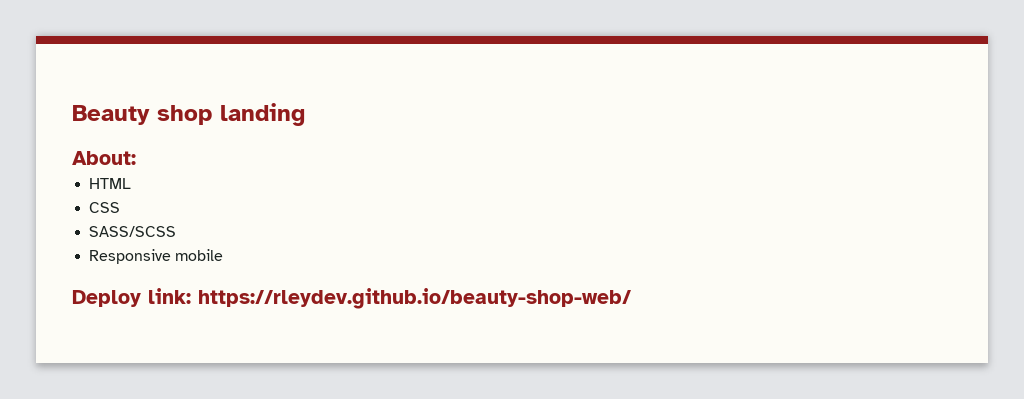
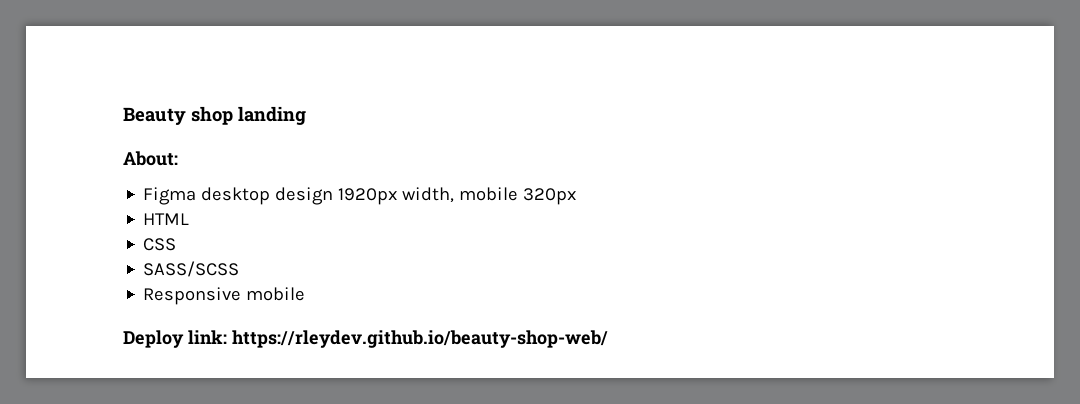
+ Figma desktop design 1920px width, mobile 320px

